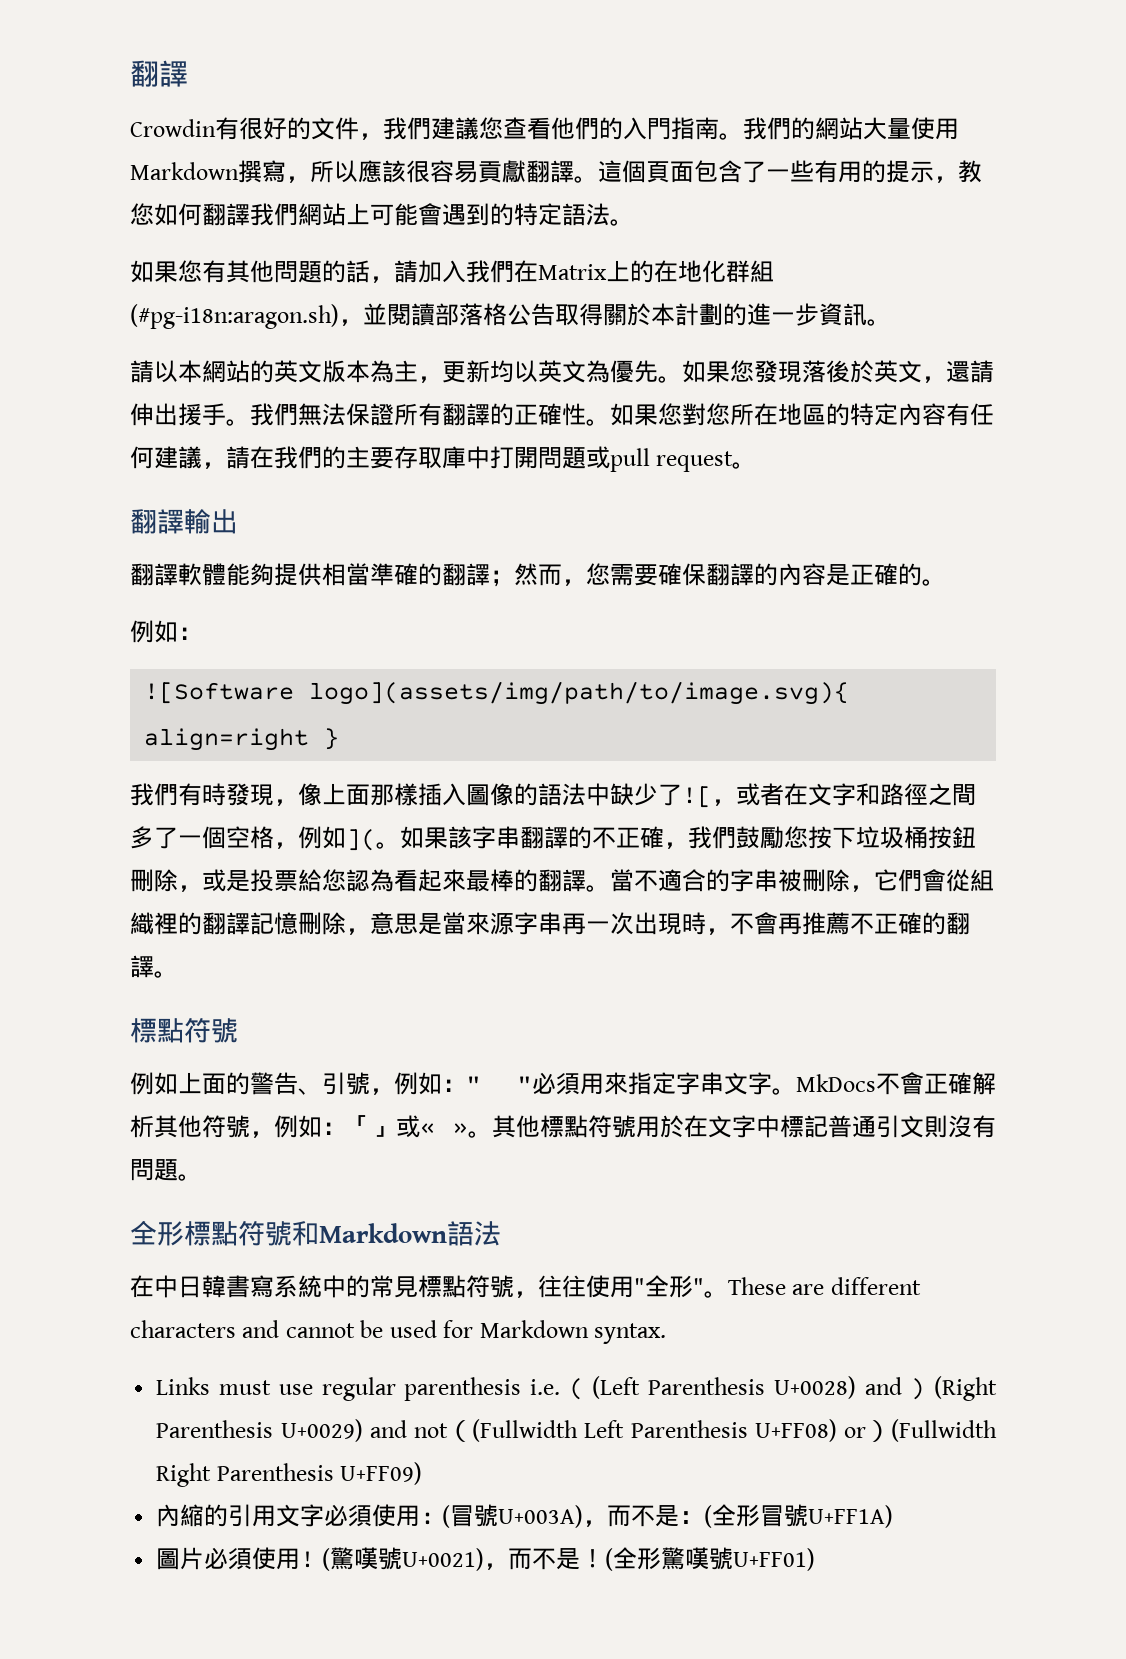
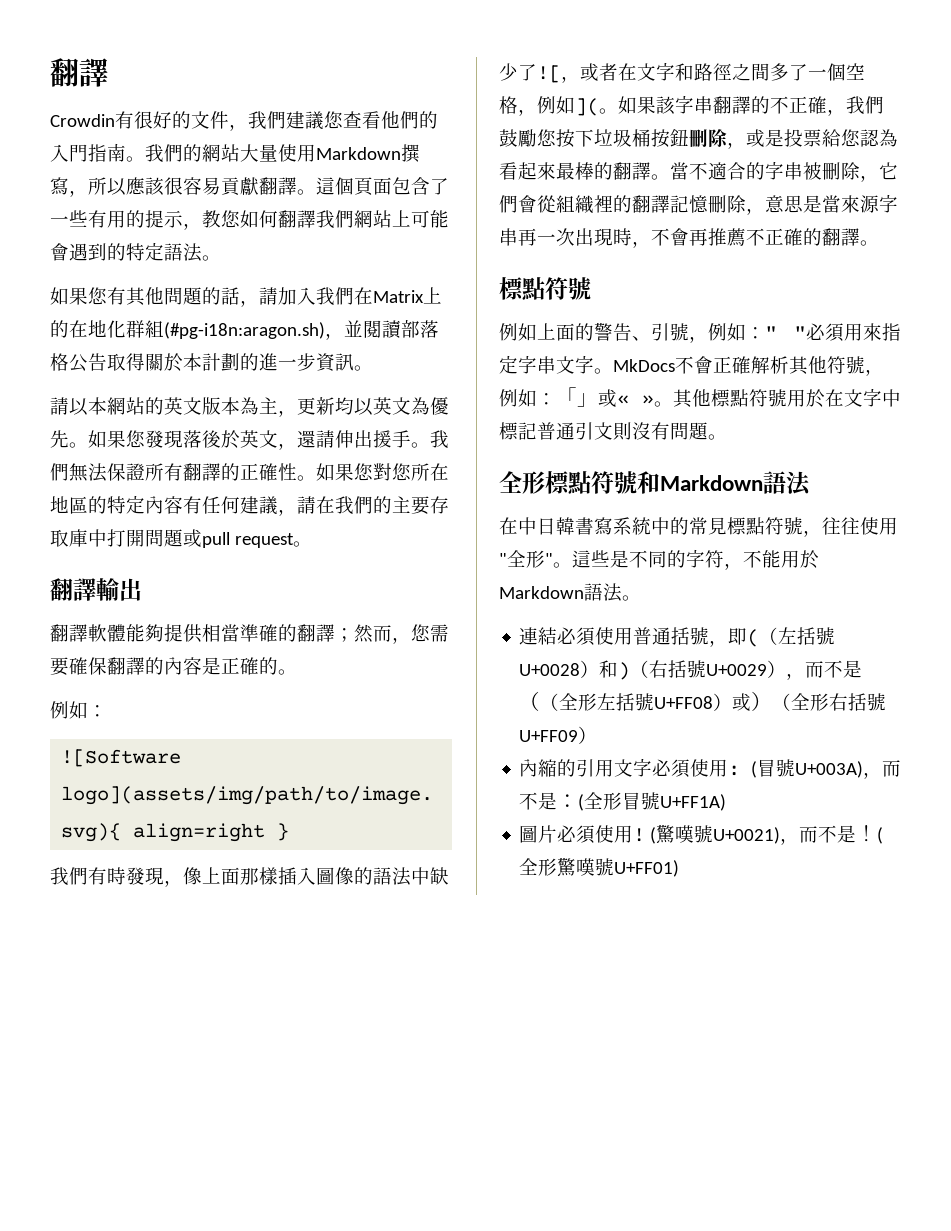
- These are different characters and cannot be used for Markdown syntax.
- Links must use regular parenthesis i.e. ( (Left Parenthesis U+0028) and ) (Right Parenthesis U+0029) and not（(Fullwidth Left Parenthesis U+FF08) or）(Fullwidth Right Parenthesis U+FF09)
+ 這些是不同的字符，不能用於Markdown語法。
+ 連結必須使用普通括號，即(（左括號U+0028）和)（右括號U+0029），而不是（（全形左括號U+FF08）或）（全形右括號U+FF09）

